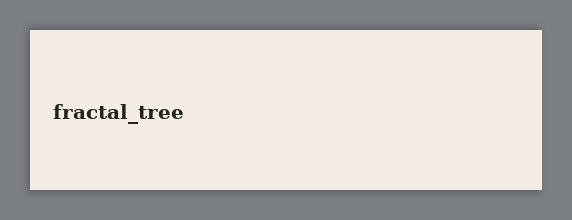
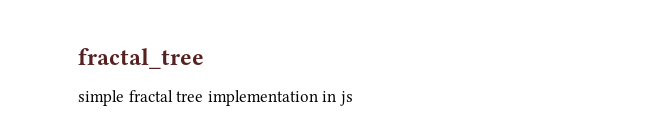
+ simple fractal tree implementation in js

